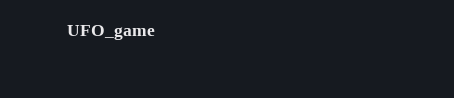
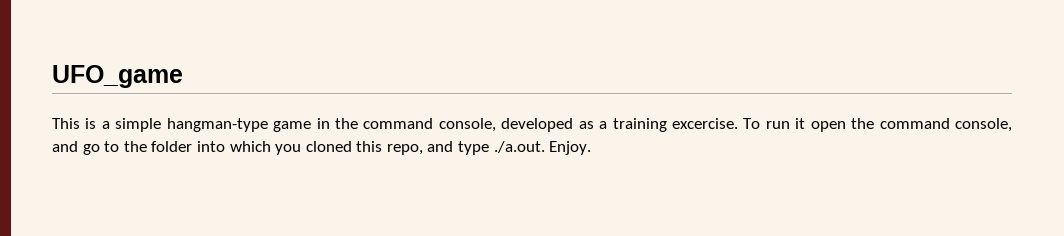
+ This is a simple hangman-type game in the command console, developed as a training excercise. To run it open the command console, and go to the folder into which you cloned this repo, and type ./a.out. Enjoy.

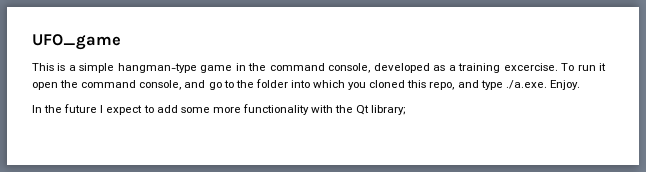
- To run it open the command console, and go to the folder into which you cloned this repo, and type ./a.out. Enjoy.
+ To run it open the command console, and go to the folder into which you cloned this repo, and type ./a.exe. Enjoy.
+ In the future I expect to add some more functionality with the Qt library;

